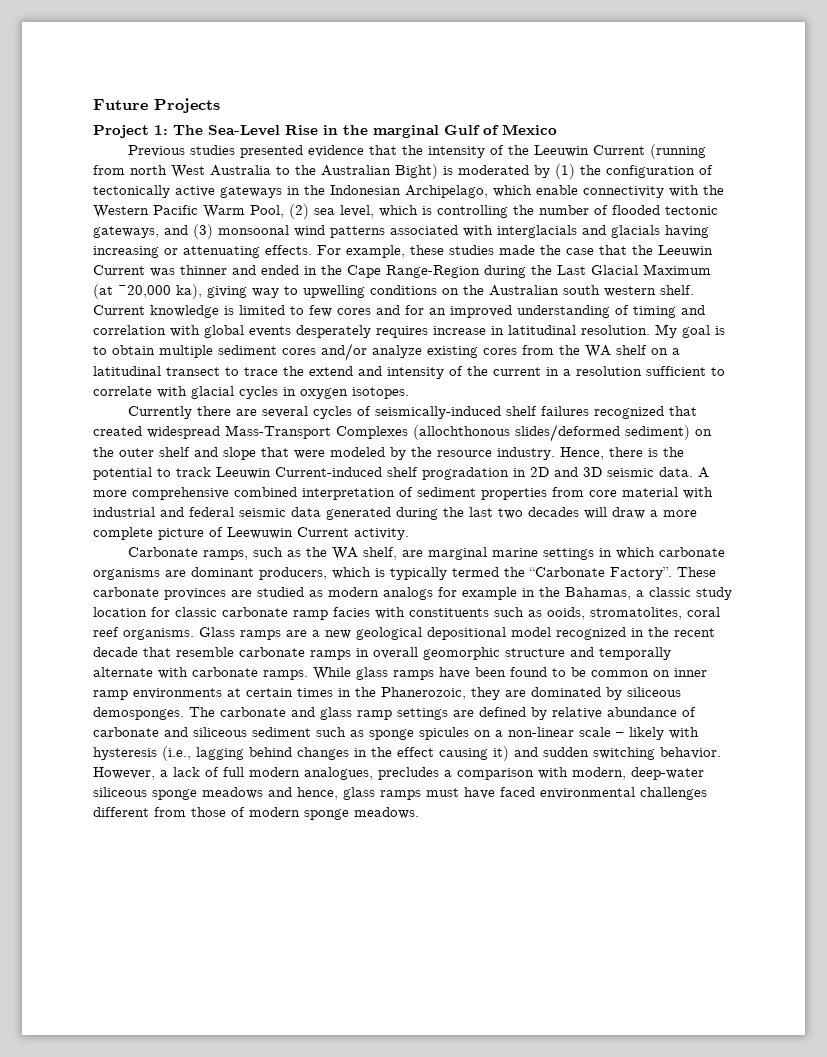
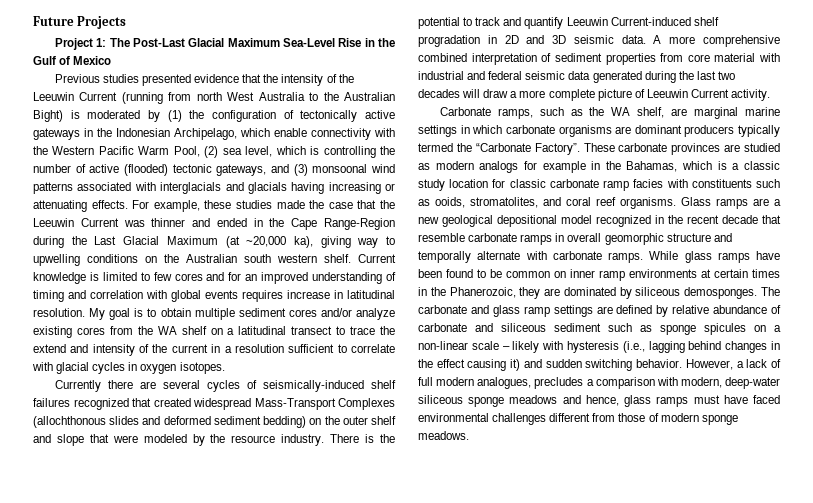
- Project 1: The Sea-Level Rise in the marginal Gulf of Mexico
+ Project 1: The Post-Last Glacial Maximum Sea-Level Rise in the Gulf of Mexico
- Previous studies presented evidence that the intensity of the Leeuwin Current (running from north West Australia to the Australian Bight) is moderated by (1) the configuration of tectonically active gateways in the Indonesian Archipelago, which enable connectivity with the Western Pacific Warm Pool, (2) sea level, which is controlling the number of flooded tectonic gateways, and (3) monsoonal wind patterns associated with interglacials and glacials having increasing or attenuating effects.
+ Previous studies presented evidence that the intensity of the Leeuwin Current (running from north West Australia to the Australian Bight) is moderated by (1) the configuration of tectonically active gateways in the Indonesian Archipelago, which enable connectivity with the Western Pacific Warm Pool, (2) sea level, which is controlling the number of active (flooded) tectonic gateways, and (3) monsoonal wind patterns associated with interglacials and glacials having increasing or attenuating effects.
- Current knowledge is limited to few cores and for an improved understanding of timing and correlation with global events desperately requires increase in latitudinal resolution.
+ Current knowledge is limited to few cores and for an improved understanding of timing and correlation with global events requires increase in latitudinal resolution.
- Currently there are several cycles of seismically-induced shelf failures recognized that created widespread Mass-Transport Complexes (allochthonous slides/deformed sediment) on the outer shelf and slope that were modeled by the resource industry.
+ Currently there are several cycles of seismically-induced shelf failures recognized that created widespread Mass-Transport Complexes (allochthonous slides and deformed sediment bedding) on the outer shelf and slope that were modeled by the resource industry.
- Hence, there is the potential to track Leeuwin Current-induced shelf progradation in 2D and 3D seismic data.
+ There is the potential to track and quantify Leeuwin Current-induced shelf progradation in 2D and 3D seismic data.
- A more comprehensive combined interpretation of sediment properties from core material with industrial and federal seismic data generated during the last two decades will draw a more complete picture of Leewuwin Current activity.
+ A more comprehensive combined interpretation of sediment properties from core material with industrial and federal seismic data generated during the last two decades will draw a more complete picture of Leeuwin Current activity.
- Carbonate ramps, such as the WA shelf, are marginal marine settings in which carbonate organisms are dominant producers, which is typically termed the “Carbonate Factory”.
+ Carbonate ramps, such as the WA shelf, are marginal marine settings in which carbonate organisms are dominant producers typically termed the “Carbonate Factory”.
- These carbonate provinces are studied as modern analogs for example in the Bahamas, a classic study location for classic carbonate ramp facies with constituents such as ooids, stromatolites, coral reef organisms.
+ These carbonate provinces are studied as modern analogs for example in the Bahamas, which is a classic study location for classic carbonate ramp facies with constituents such as ooids, stromatolites, and coral reef organisms.

